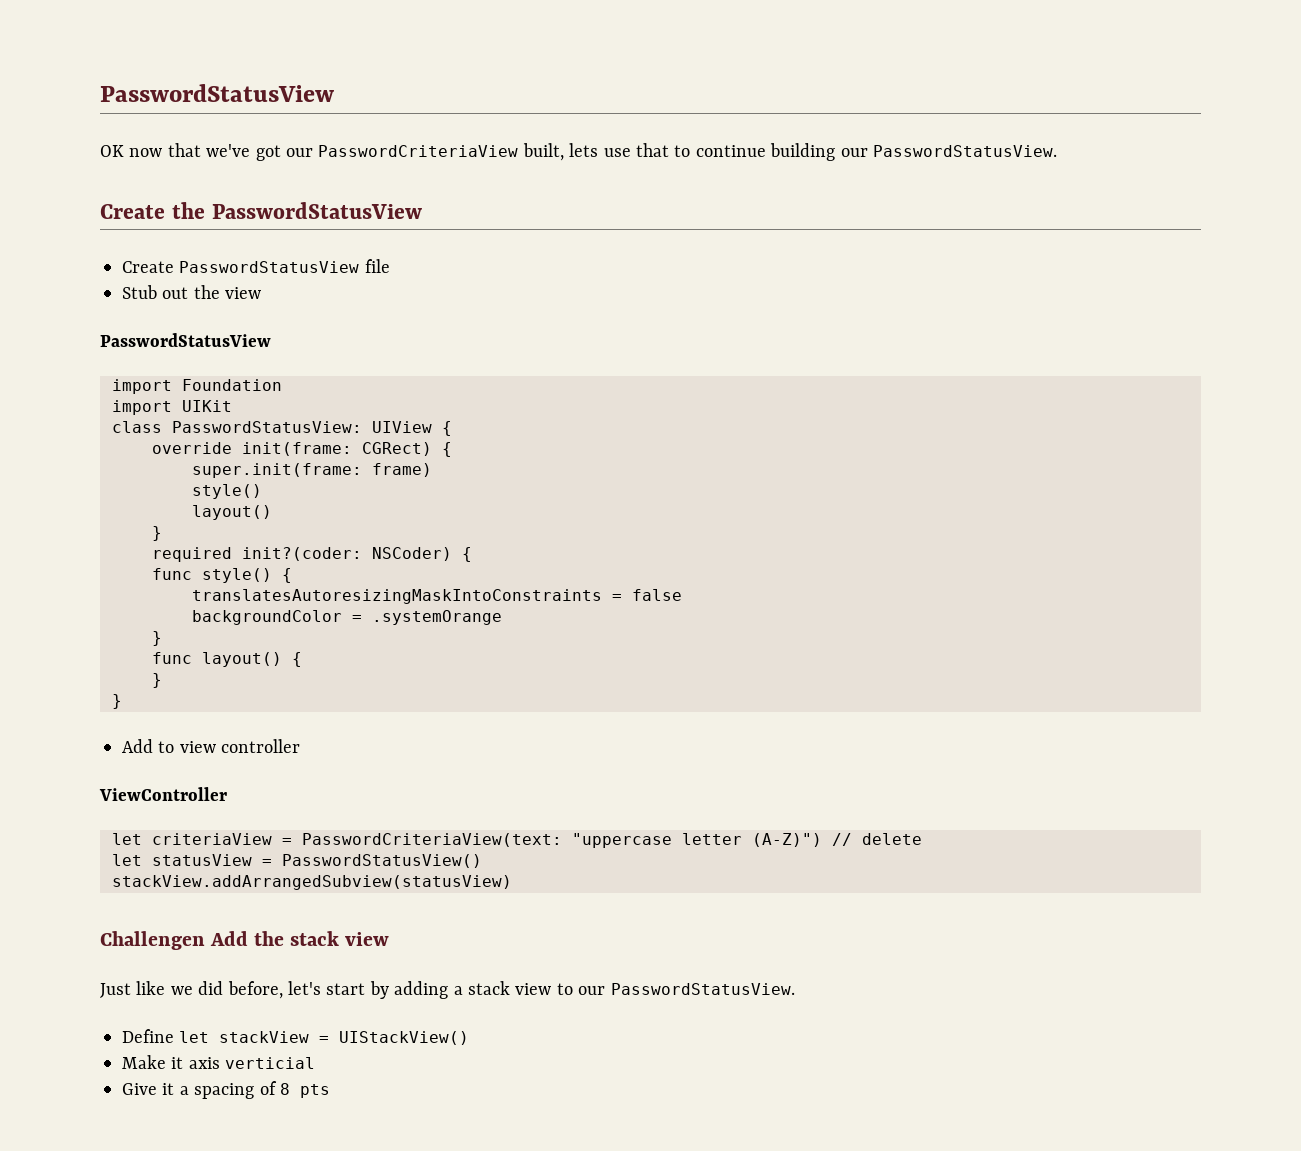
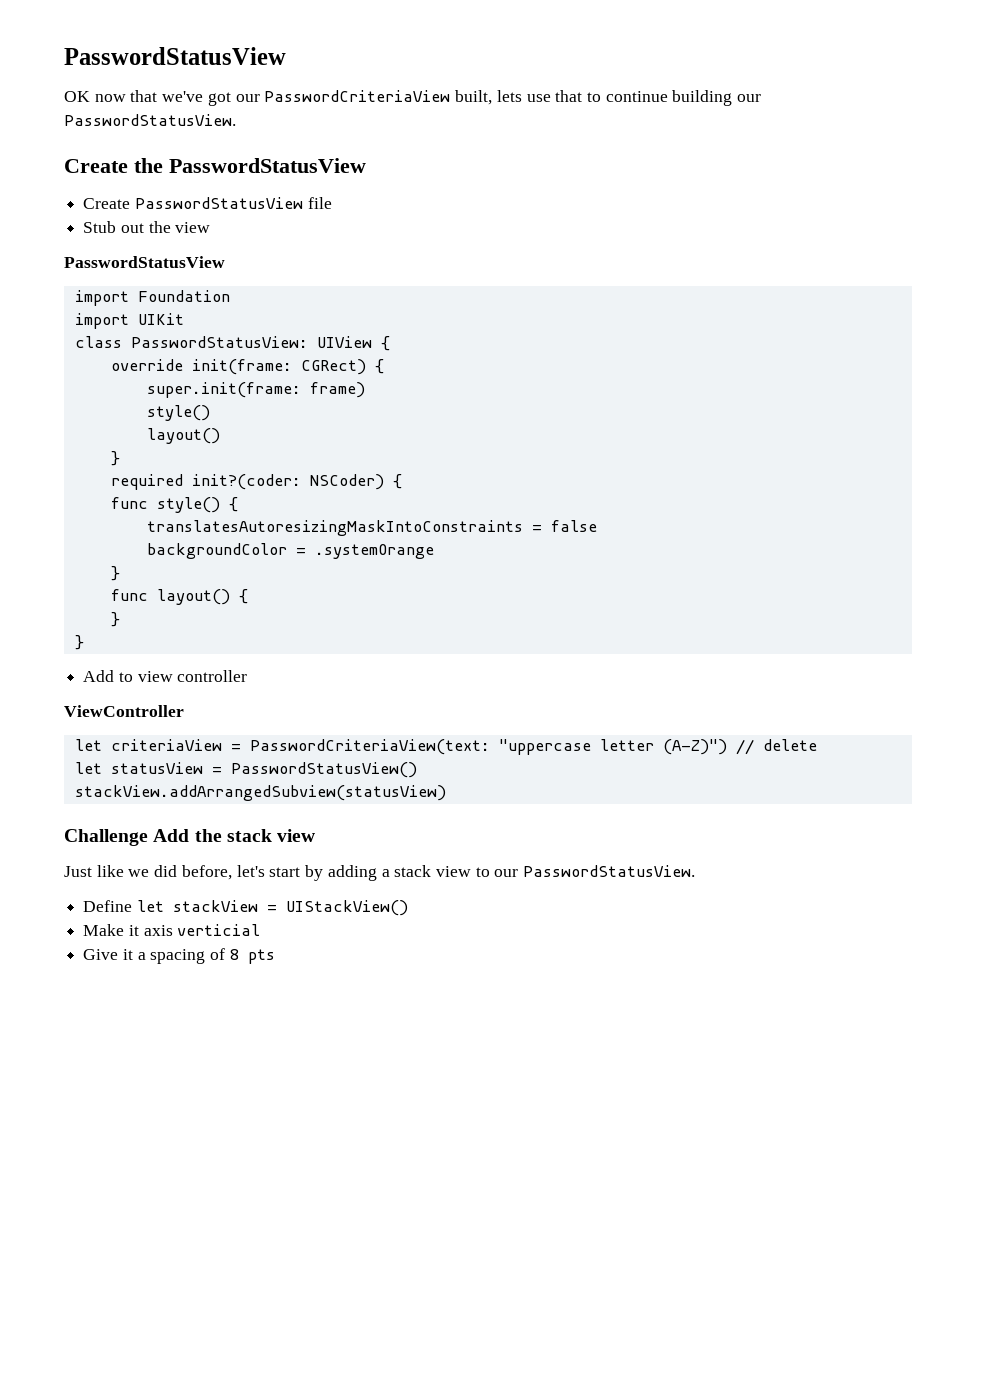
- Challengen Add the stack view
+ Challenge Add the stack view

